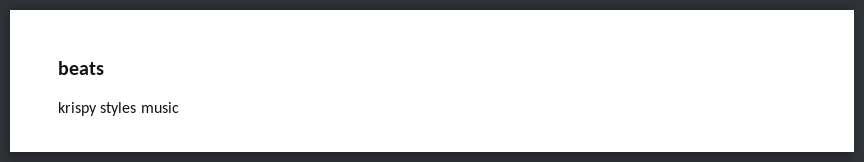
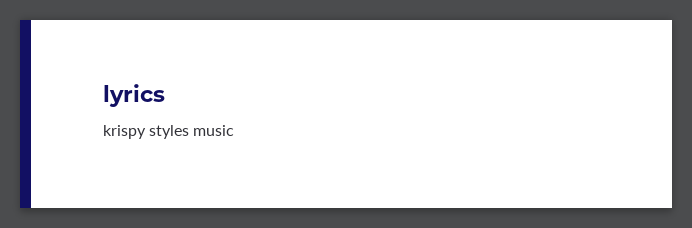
- beats
+ lyrics

